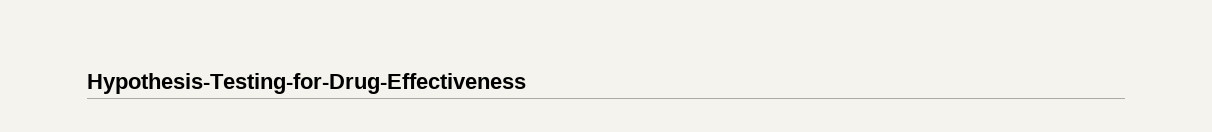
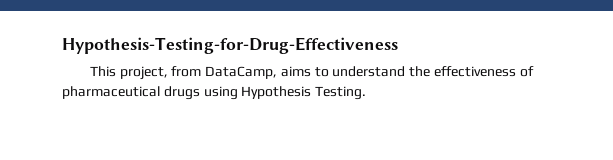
+ This project, from DataCamp, aims to understand the effectiveness of pharmaceutical drugs using Hypothesis Testing.

